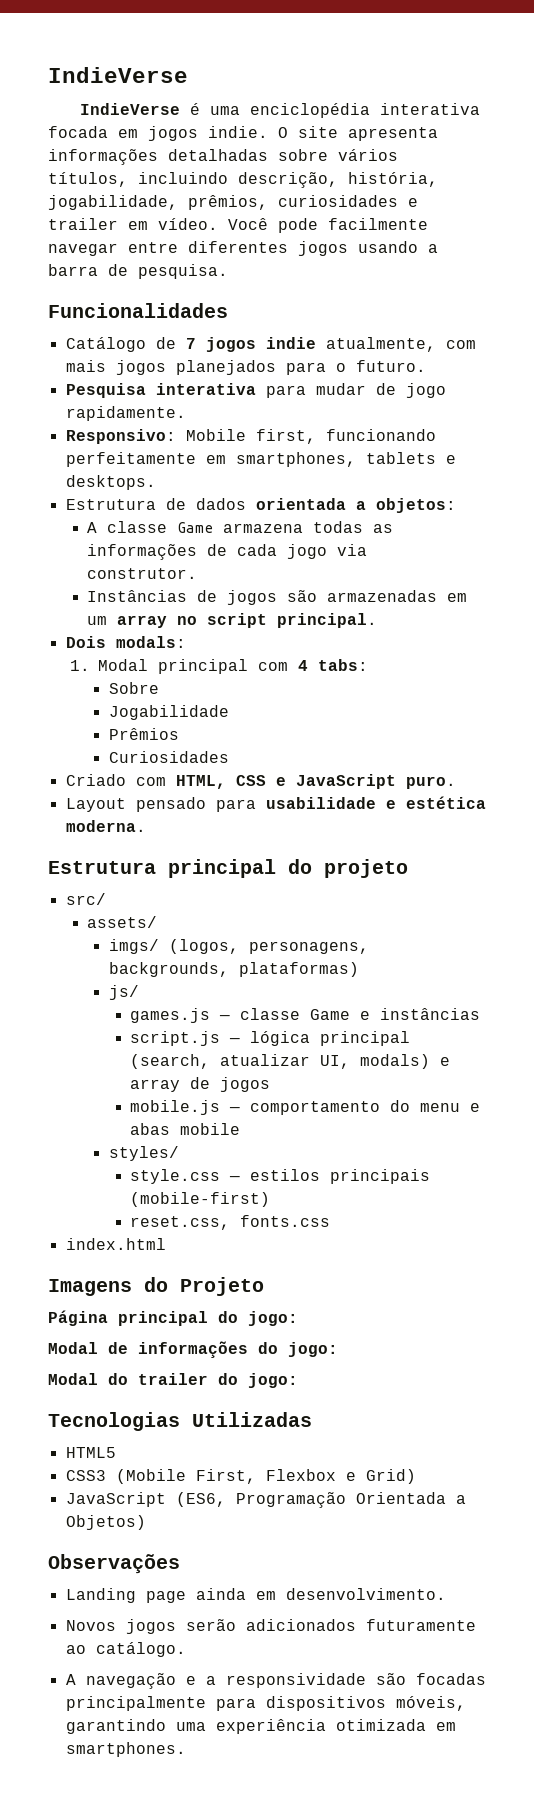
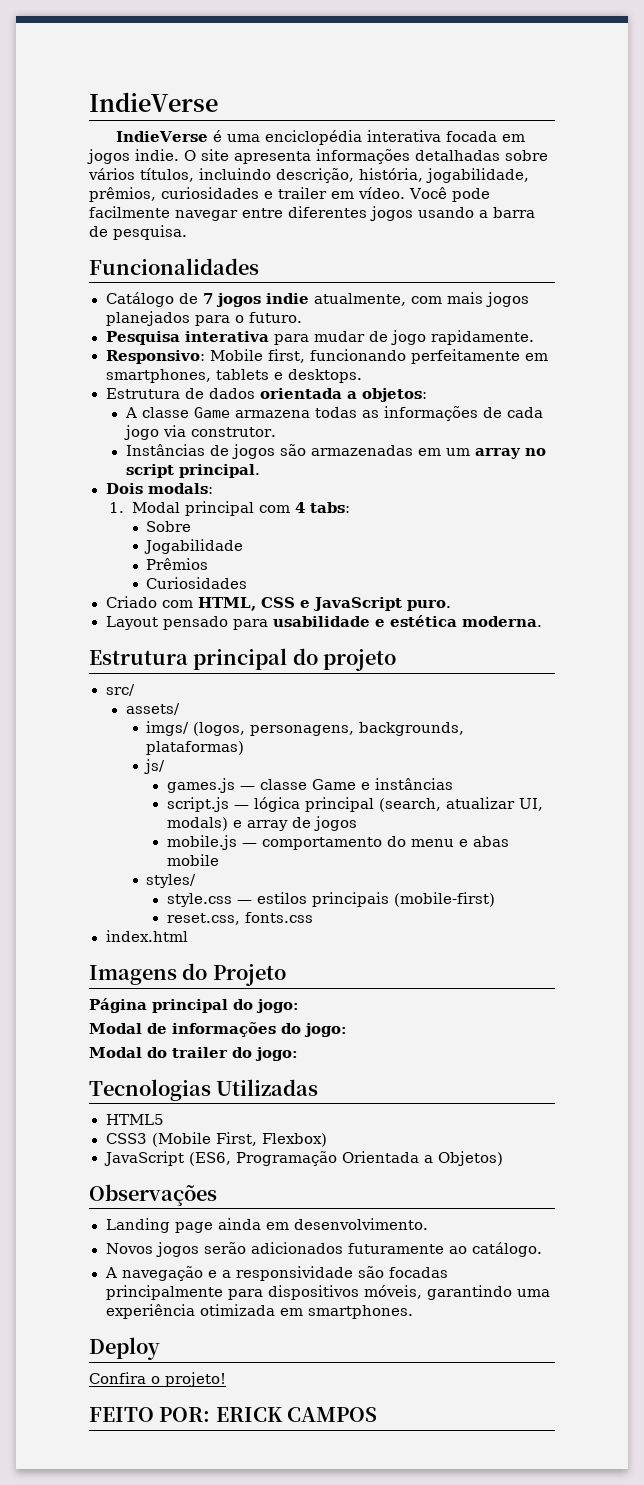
- CSS3 (Mobile First, Flexbox e Grid)
+ CSS3 (Mobile First, Flexbox)
+ Deploy
+ Confira o projeto!
+ FEITO POR: ERICK CAMPOS

